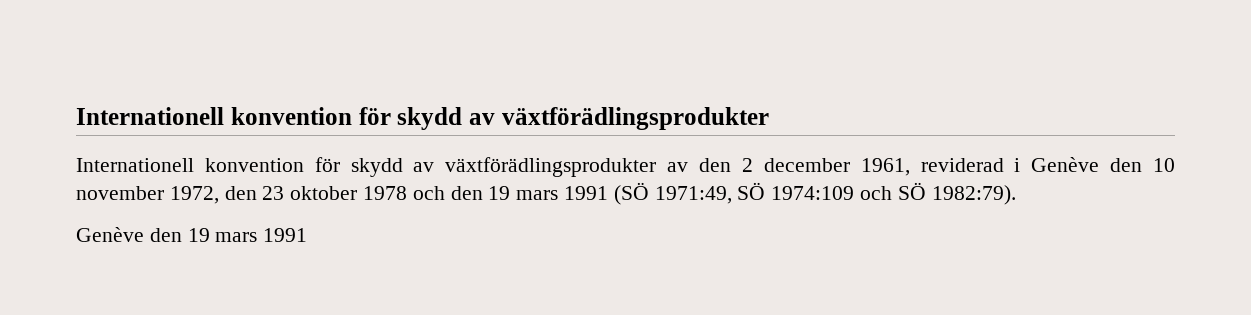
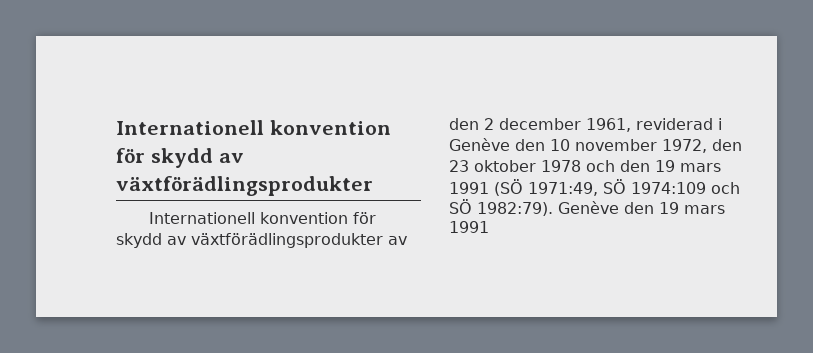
- Internationell konvention för skydd av växtförädlingsprodukter av den 2 december 1961, reviderad i Genève den 10 november 1972, den 23 oktober 1978 och den 19 mars 1991 (SÖ 1971:49, SÖ 1974:109 och SÖ 1982:79).
- Genève den 19 mars 1991
+ Internationell konvention för skydd av växtförädlingsprodukter av den 2 december 1961, reviderad i Genève den 10 november 1972, den 23 oktober 1978 och den 19 mars 1991 (SÖ 1971:49, SÖ 1974:109 och SÖ 1982:79). Genève den 19 mars 1991

